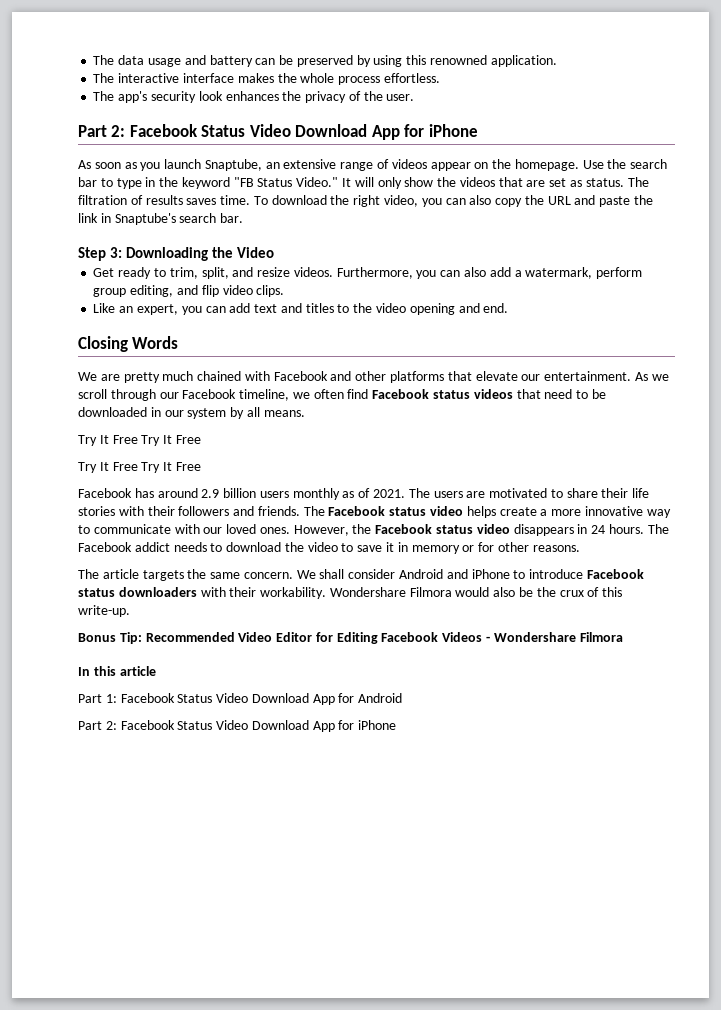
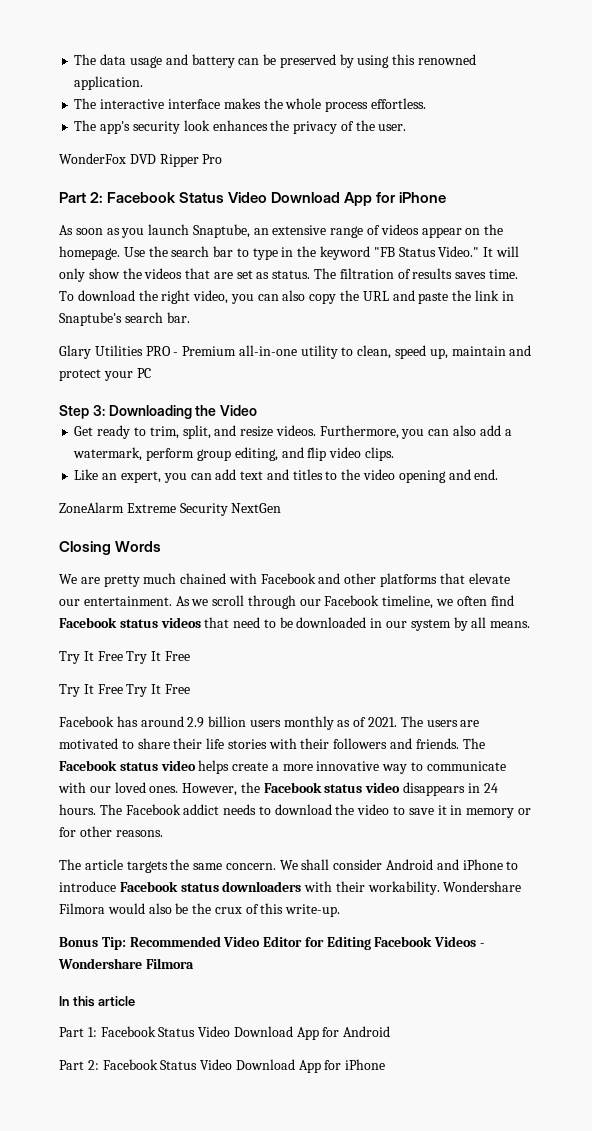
+ WonderFox DVD Ripper Pro
+ Glary Utilities PRO - Premium all-in-one utility to clean, speed up, maintain and protect your PC
+ ZoneAlarm Extreme Security NextGen

